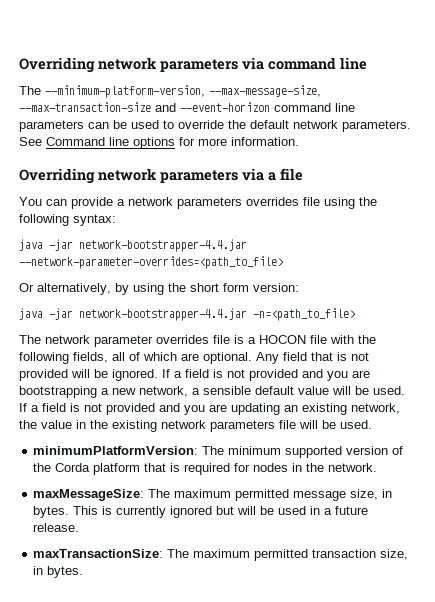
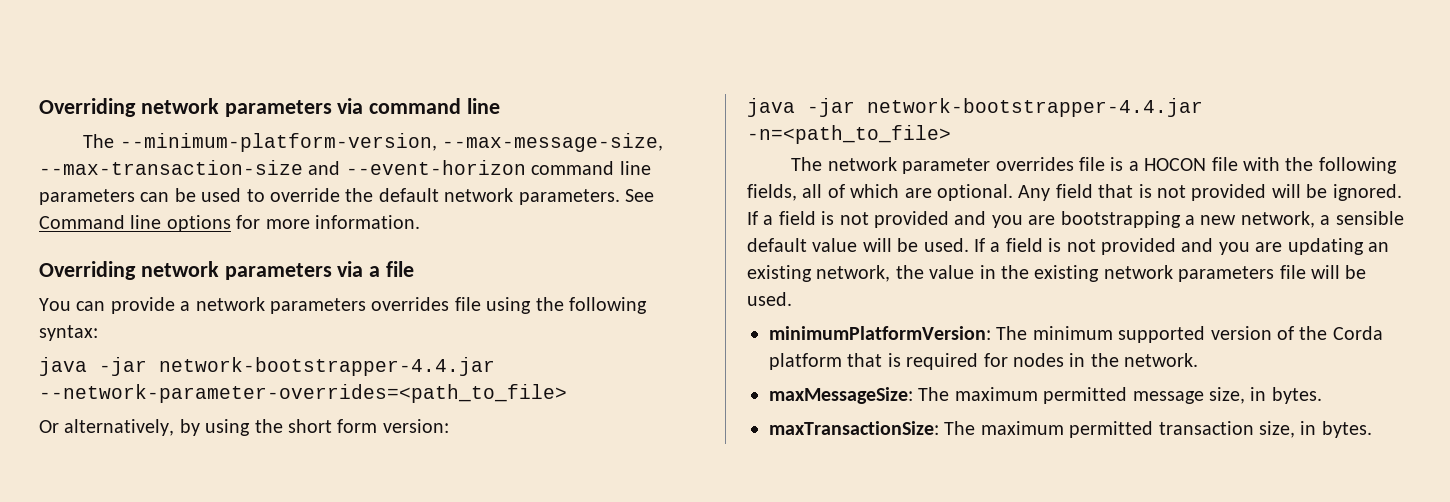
- This is currently ignored but will be used in a future release.

